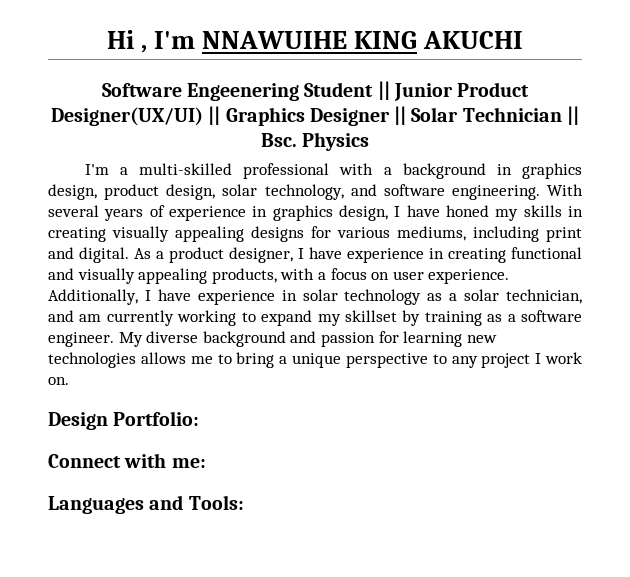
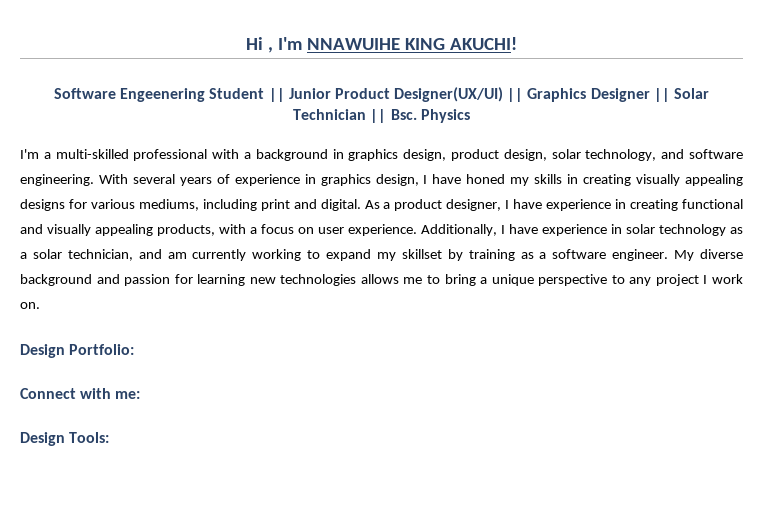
- Hi , I'm NNAWUIHE KING AKUCHI
+ Hi , I'm NNAWUIHE KING AKUCHI!
- Languages and Tools:
+ Design Tools:

